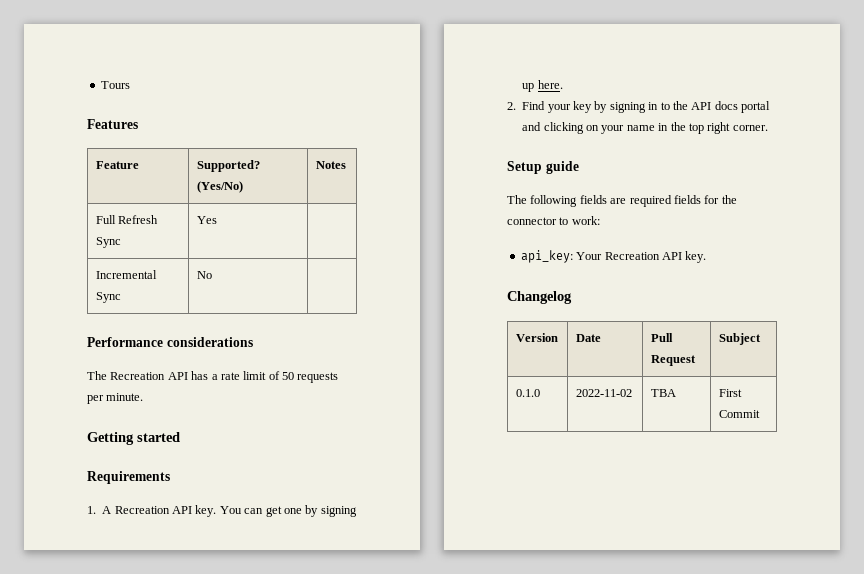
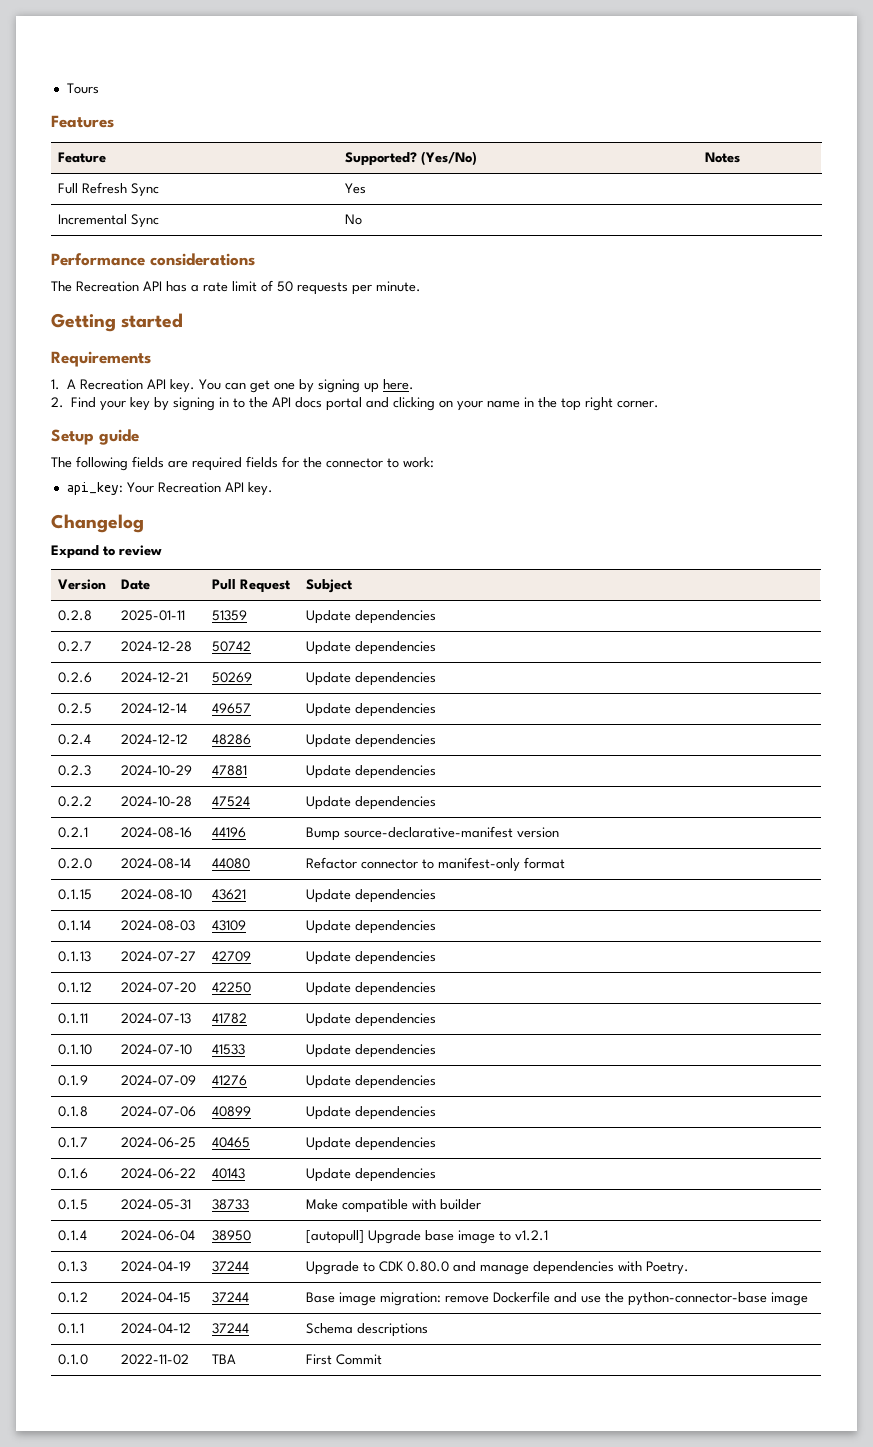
+ Expand to review
+ 0.2.8 | 2025-01-11 | 51359 | Update dependencies
+ 0.2.7 | 2024-12-28 | 50742 | Update dependencies
+ 0.2.6 | 2024-12-21 | 50269 | Update dependencies
+ 0.2.5 | 2024-12-14 | 49657 | Update dependencies
+ 0.2.4 | 2024-12-12 | 48286 | Update dependencies
+ 0.2.3 | 2024-10-29 | 47881 | Update dependencies
+ 0.2.2 | 2024-10-28 | 47524 | Update dependencies
+ 0.2.1 | 2024-08-16 | 44196 | Bump source-declarative-manifest version
+ 0.2.0 | 2024-08-14 | 44080 | Refactor connector to manifest-only format
+ 0.1.15 | 2024-08-10 | 43621 | Update dependencies
+ 0.1.14 | 2024-08-03 | 43109 | Update dependencies
+ 0.1.13 | 2024-07-27 | 42709 | Update dependencies
+ 0.1.12 | 2024-07-20 | 42250 | Update dependencies
+ 0.1.11 | 2024-07-13 | 41782 | Update dependencies
+ 0.1.10 | 2024-07-10 | 41533 | Update dependencies
+ 0.1.9 | 2024-07-09 | 41276 | Update dependencies
+ 0.1.8 | 2024-07-06 | 40899 | Update dependencies
+ 0.1.7 | 2024-06-25 | 40465 | Update dependencies
+ 0.1.6 | 2024-06-22 | 40143 | Update dependencies
+ 0.1.5 | 2024-05-31 | 38733 | Make compatible with builder
+ 0.1.4 | 2024-06-04 | 38950 | [autopull] Upgrade base image to v1.2.1
+ 0.1.3 | 2024-04-19 | 37244 | Upgrade to CDK 0.80.0 and manage dependencies with Poetry.
+ 0.1.2 | 2024-04-15 | 37244 | Base image migration: remove Dockerfile and use the python-connector-base image
+ 0.1.1 | 2024-04-12 | 37244 | Schema descriptions

